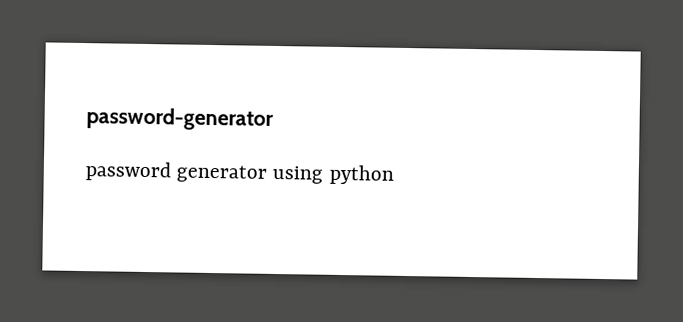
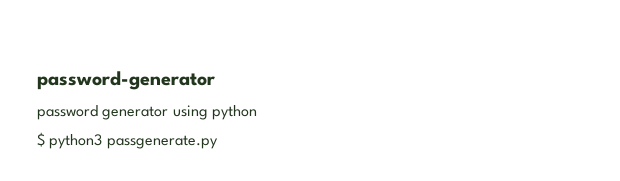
+ $ python3 passgenerate.py

